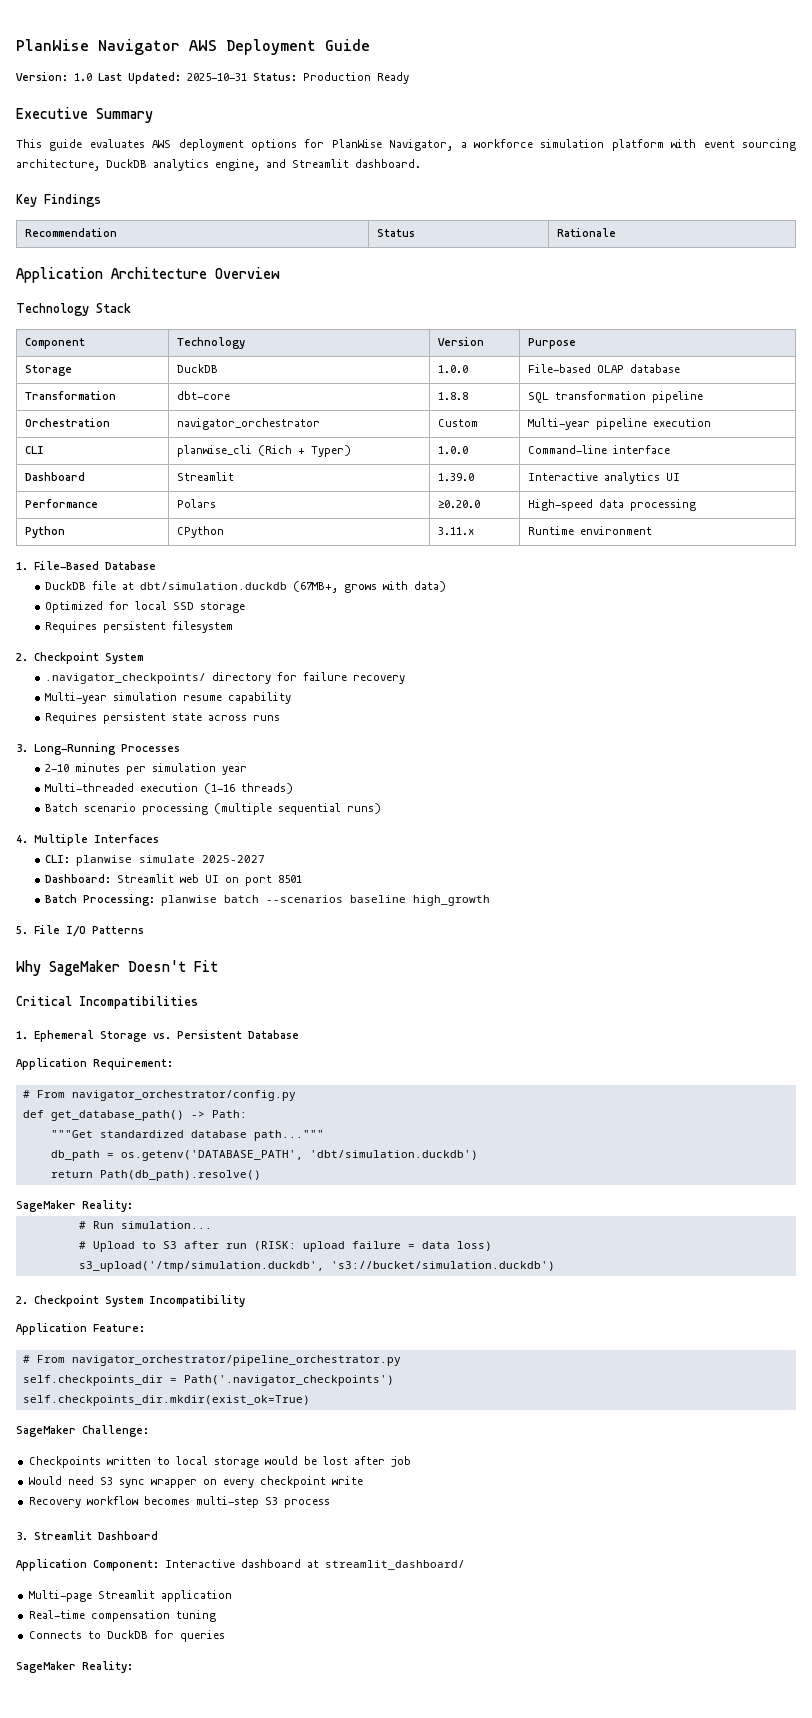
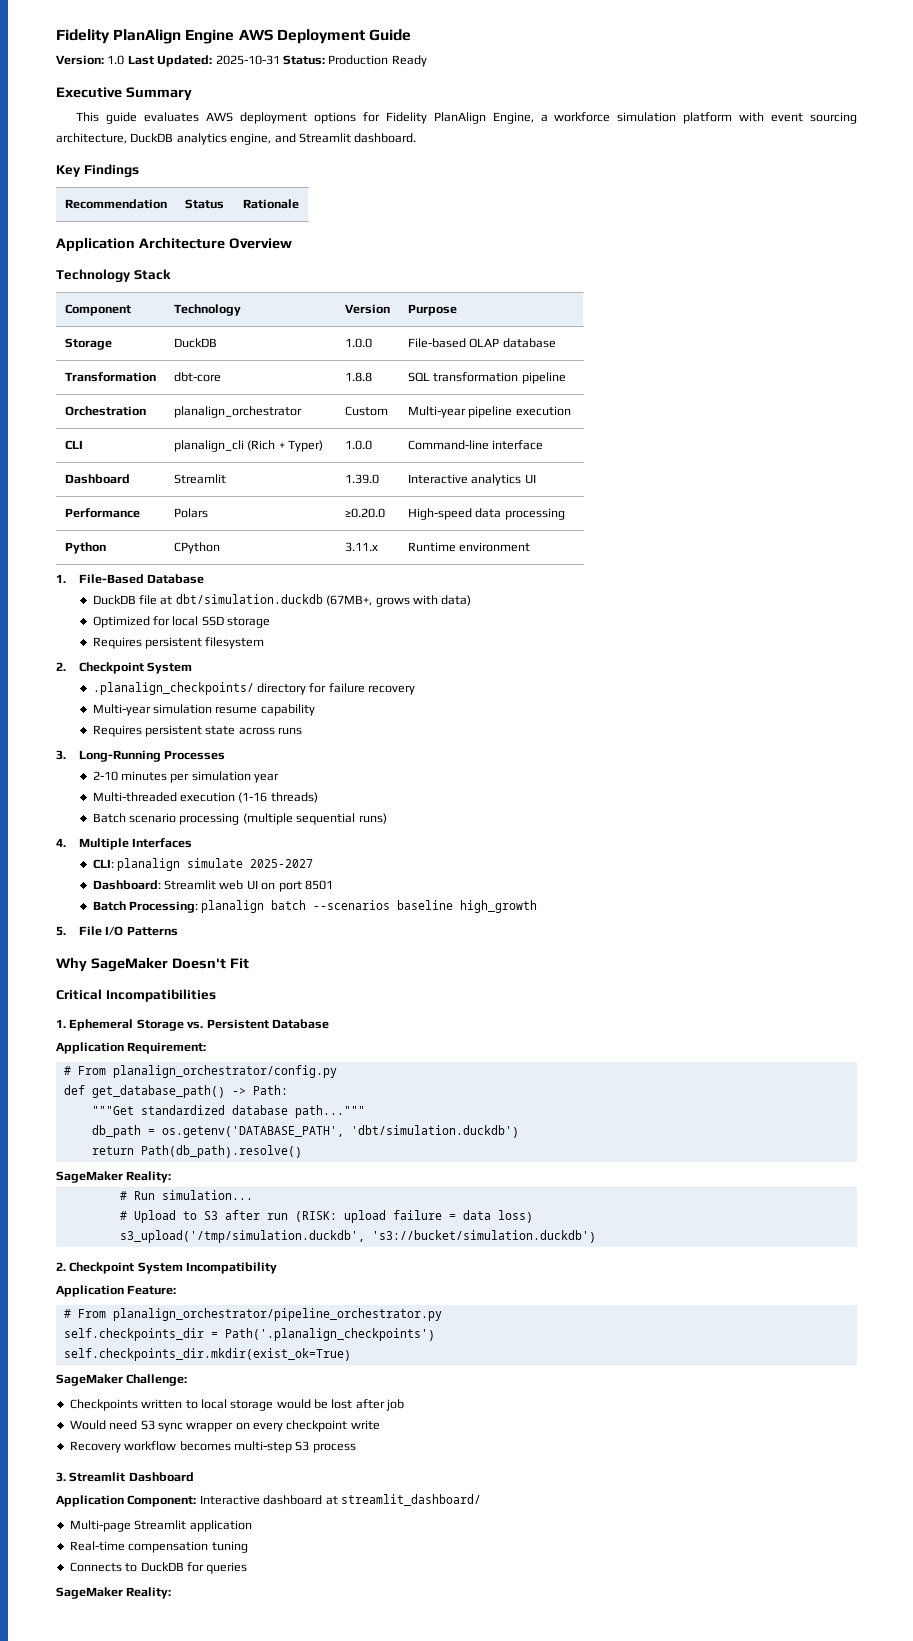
- PlanWise Navigator AWS Deployment Guide
+ Fidelity PlanAlign Engine AWS Deployment Guide
- This guide evaluates AWS deployment options for PlanWise Navigator, a workforce simulation platform with event sourcing architecture, DuckDB analytics engine, and Streamlit dashboard.
+ This guide evaluates AWS deployment options for Fidelity PlanAlign Engine, a workforce simulation platform with event sourcing architecture, DuckDB analytics engine, and Streamlit dashboard.
- Orchestration | navigator_orchestrator | Custom | Multi-year pipeline execution
+ Orchestration | planalign_orchestrator | Custom | Multi-year pipeline execution
- CLI | planwise_cli (Rich + Typer) | 1.0.0 | Command-line interface
+ CLI | planalign_cli (Rich + Typer) | 1.0.0 | Command-line interface
- .navigator_checkpoints/ directory for failure recovery
+ .planalign_checkpoints/ directory for failure recovery
- CLI: planwise simulate 2025-2027
+ CLI: planalign simulate 2025-2027
- Batch Processing: planwise batch --scenarios baseline high_growth
+ Batch Processing: planalign batch --scenarios baseline high_growth
- # From navigator_orchestrator/config.py
+ # From planalign_orchestrator/config.py
- # From navigator_orchestrator/pipeline_orchestrator.py
+ # From planalign_orchestrator/pipeline_orchestrator.py
- self.checkpoints_dir = Path('.navigator_checkpoints')
+ self.checkpoints_dir = Path('.planalign_checkpoints')

